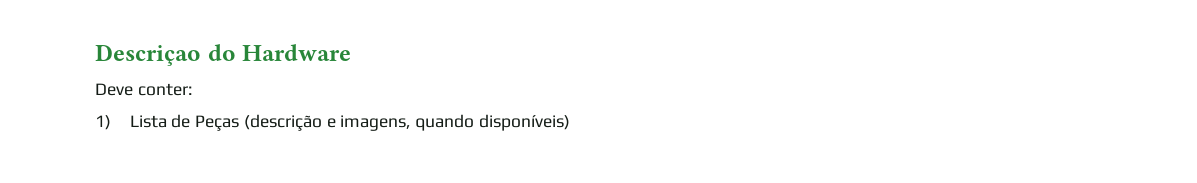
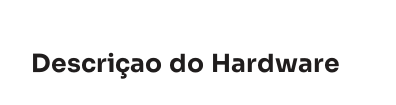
- Deve conter:
- 1) Lista de Peças (descrição e imagens, quando disponíveis)

